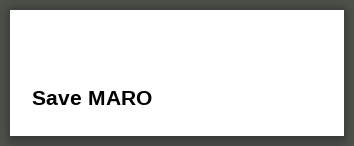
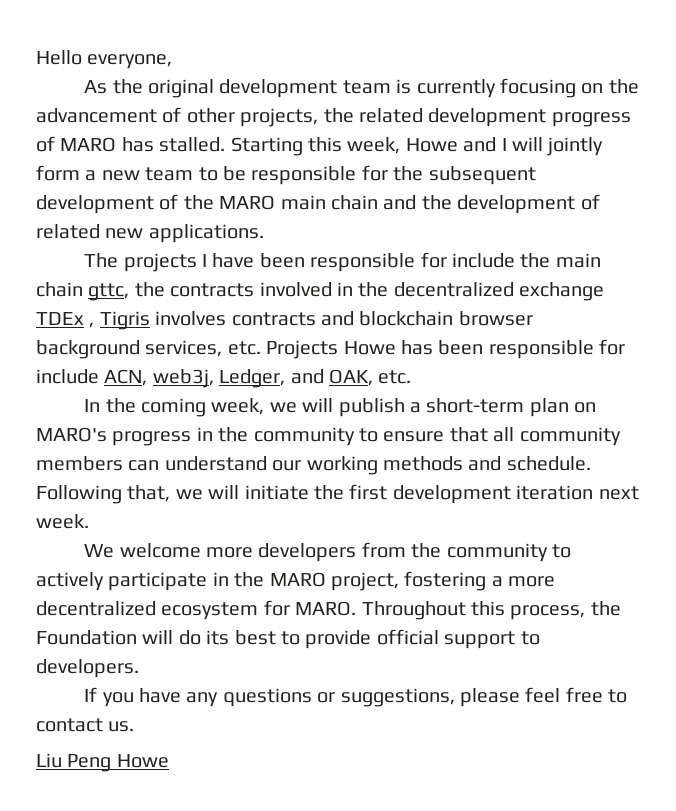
- Save MARO
+ Hello everyone,
+ As the original development team is currently focusing on the advancement of other projects, the related development progress of MARO has stalled. Starting this week, Howe and I will jointly form a new team to be responsible for the subsequent development of the MARO main chain and the development of related new applications.
+ The projects I have been responsible for include the main chain gttc, the contracts involved in the decentralized exchange TDEx , Tigris involves contracts and blockchain browser background services, etc. Projects Howe has been responsible for include ACN, web3j, Ledger, and OAK, etc.
+ In the coming week, we will publish a short-term plan on MARO's progress in the community to ensure that all community members can understand our working methods and schedule. Following that, we will initiate the first development iteration next week.
+ We welcome more developers from the community to actively participate in the MARO project, fostering a more decentralized ecosystem for MARO. Throughout this process, the Foundation will do its best to provide official support to developers.
+ If you have any questions or suggestions, please feel free to contact us.
+ Liu Peng Howe

